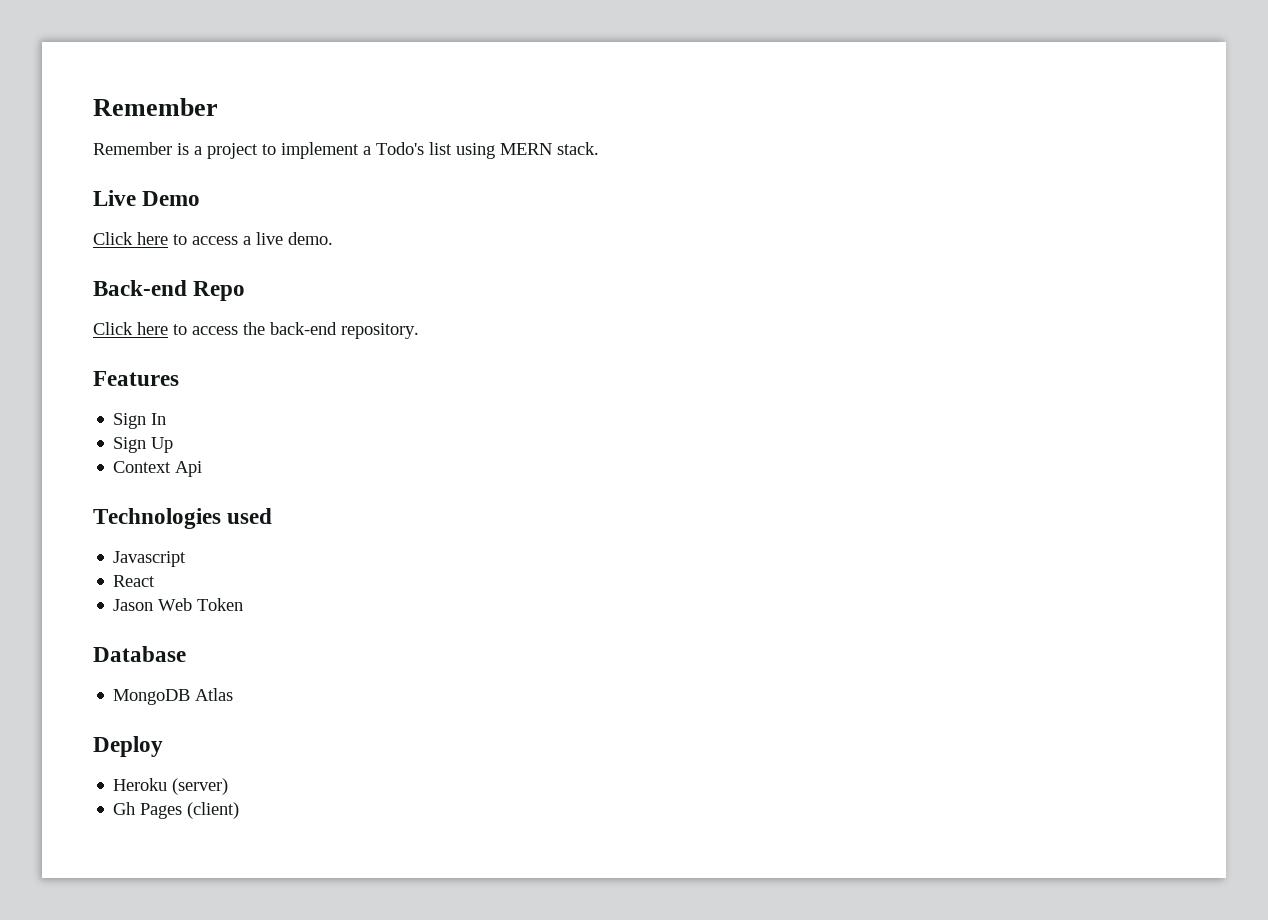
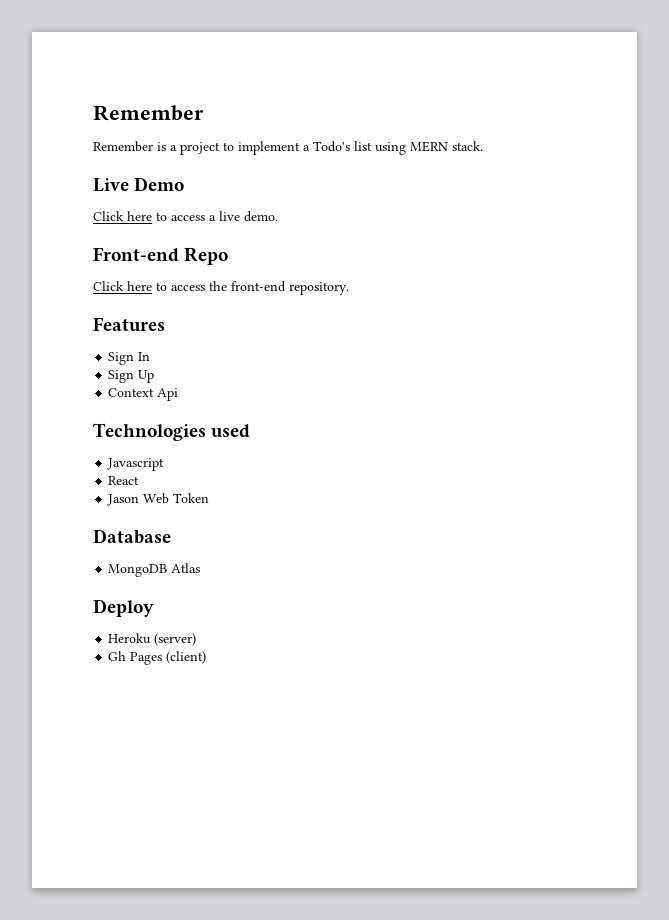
- Back-end Repo
+ Front-end Repo
- Click here to access the back-end repository.
+ Click here to access the front-end repository.

